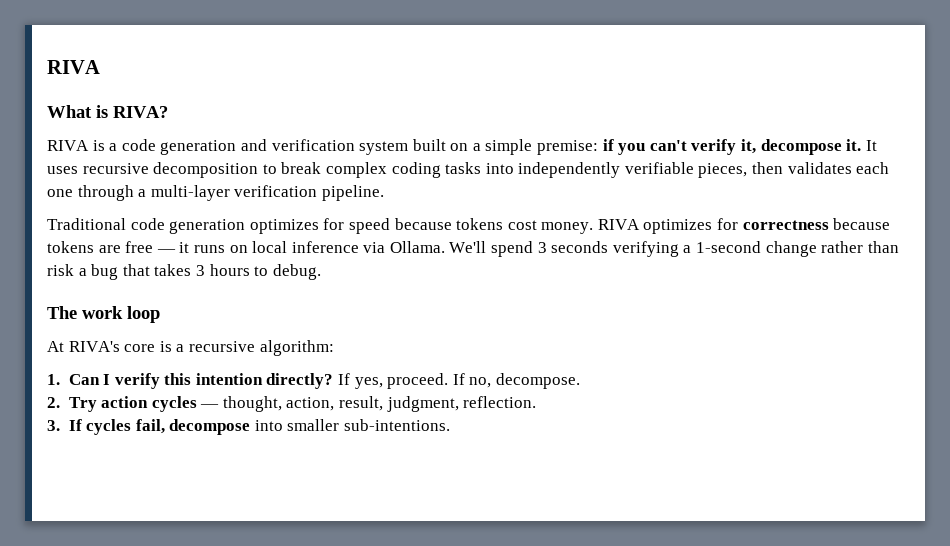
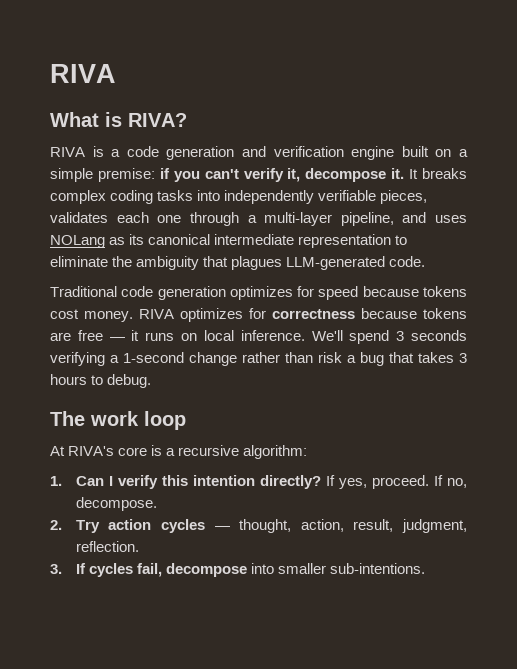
- RIVA is a code generation and verification system built on a simple premise: if you can't verify it, decompose it.
+ RIVA is a code generation and verification engine built on a simple premise: if you can't verify it, decompose it.
- It uses recursive decomposition to break complex coding tasks into independently verifiable pieces, then validates each one through a multi-layer verification pipeline.
+ It breaks complex coding tasks into independently verifiable pieces, validates each one through a multi-layer pipeline, and uses NOLang as its canonical intermediate representation to eliminate the ambiguity that plagues LLM-generated code.
- RIVA optimizes for correctness because tokens are free — it runs on local inference via Ollama.
+ RIVA optimizes for correctness because tokens are free — it runs on local inference.

